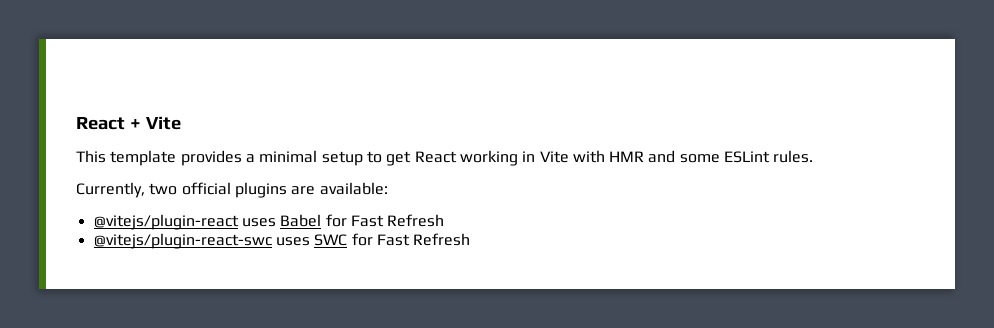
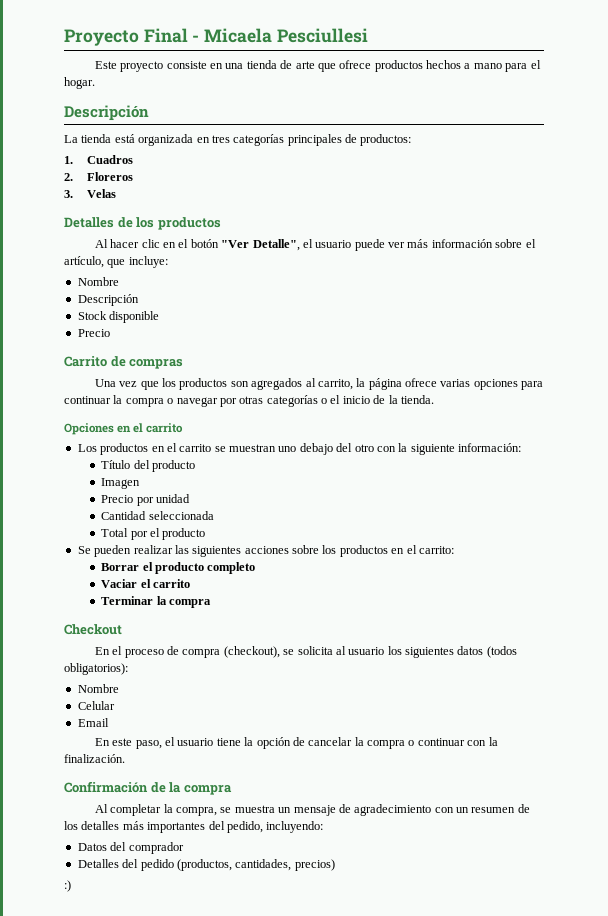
- React + Vite
- This template provides a minimal setup to get React working in Vite with HMR and some ESLint rules.
- Currently, two official plugins are available:
- @vitejs/plugin-react uses Babel for Fast Refresh
- @vitejs/plugin-react-swc uses SWC for Fast Refresh
+ Proyecto Final - Micaela Pesciullesi
+ Este proyecto consiste en una tienda de arte que ofrece productos hechos a mano para el hogar.
+ Descripción
+ La tienda está organizada en tres categorías principales de productos:
+ 1. Cuadros
+ 2. Floreros
+ 3. Velas
+ Detalles de los productos
+ Al hacer clic en el botón "Ver Detalle", el usuario puede ver más información sobre el artículo, que incluye:
+ Nombre
+ Descripción
+ Stock disponible
+ Precio
+ Carrito de compras
+ Una vez que los productos son agregados al carrito, la página ofrece varias opciones para continuar la compra o navegar por otras categorías o el inicio de la tienda.
+ Opciones en el carrito
+ Los productos en el carrito se muestran uno debajo del otro con la siguiente información:
+ Título del producto
+ Imagen
+ Precio por unidad
+ Cantidad seleccionada
+ Total por el producto
+ Se pueden realizar las siguientes acciones sobre los productos en el carrito:
+ Borrar el producto completo
+ Vaciar el carrito
+ Terminar la compra
+ Checkout
+ En el proceso de compra (checkout), se solicita al usuario los siguientes datos (todos obligatorios):
+ Nombre
+ Celular
+ Email
+ En este paso, el usuario tiene la opción de cancelar la compra o continuar con la finalización.
+ Confirmación de la compra
+ Al completar la compra, se muestra un mensaje de agradecimiento con un resumen de los detalles más importantes del pedido, incluyendo:
+ Datos del comprador
+ Detalles del pedido (productos, cantidades, precios)
+ :)

